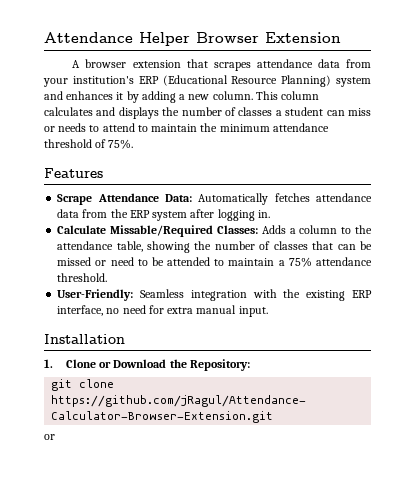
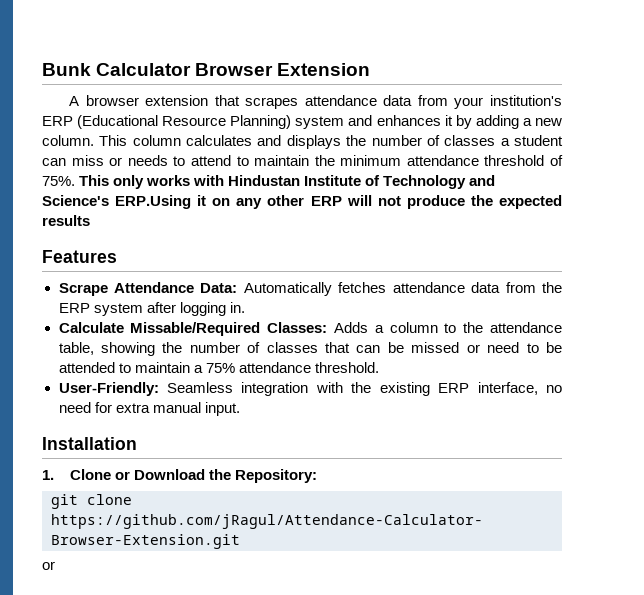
- Attendance Helper Browser Extension
+ Bunk Calculator Browser Extension
+ This only works with Hindustan Institute of Technology and Science's ERP.Using it on any other ERP will not produce the expected results

